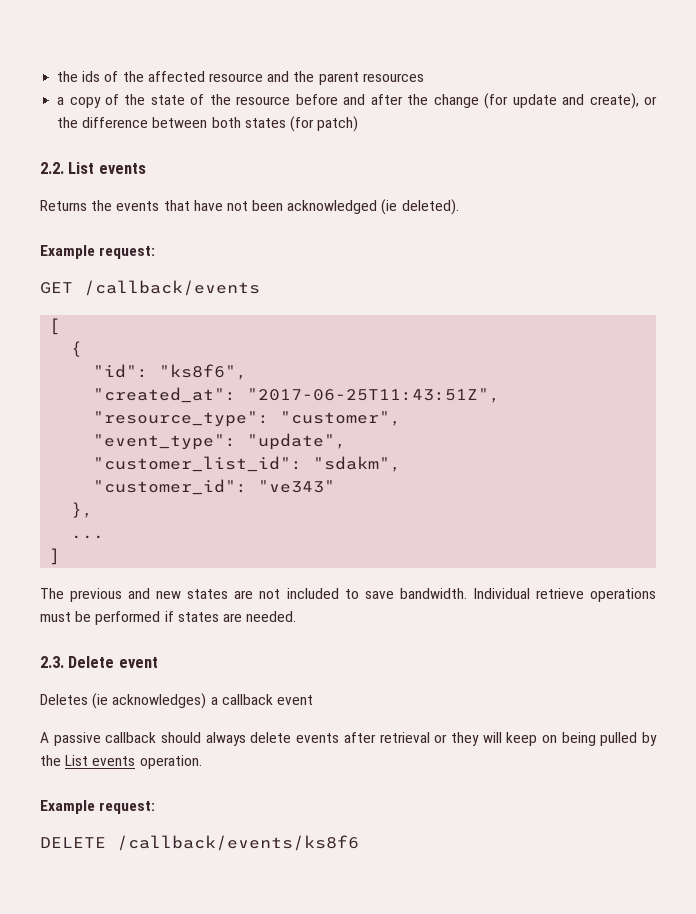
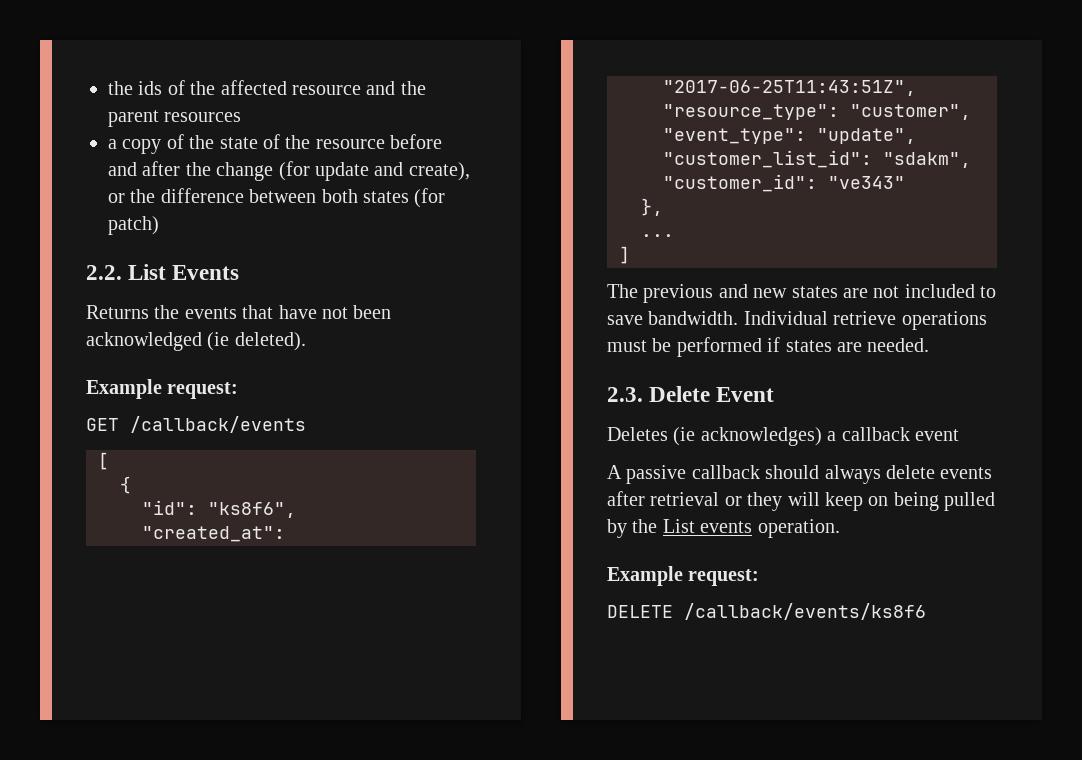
- 2.2. List events
+ 2.2. List Events
- 2.3. Delete event
+ 2.3. Delete Event

